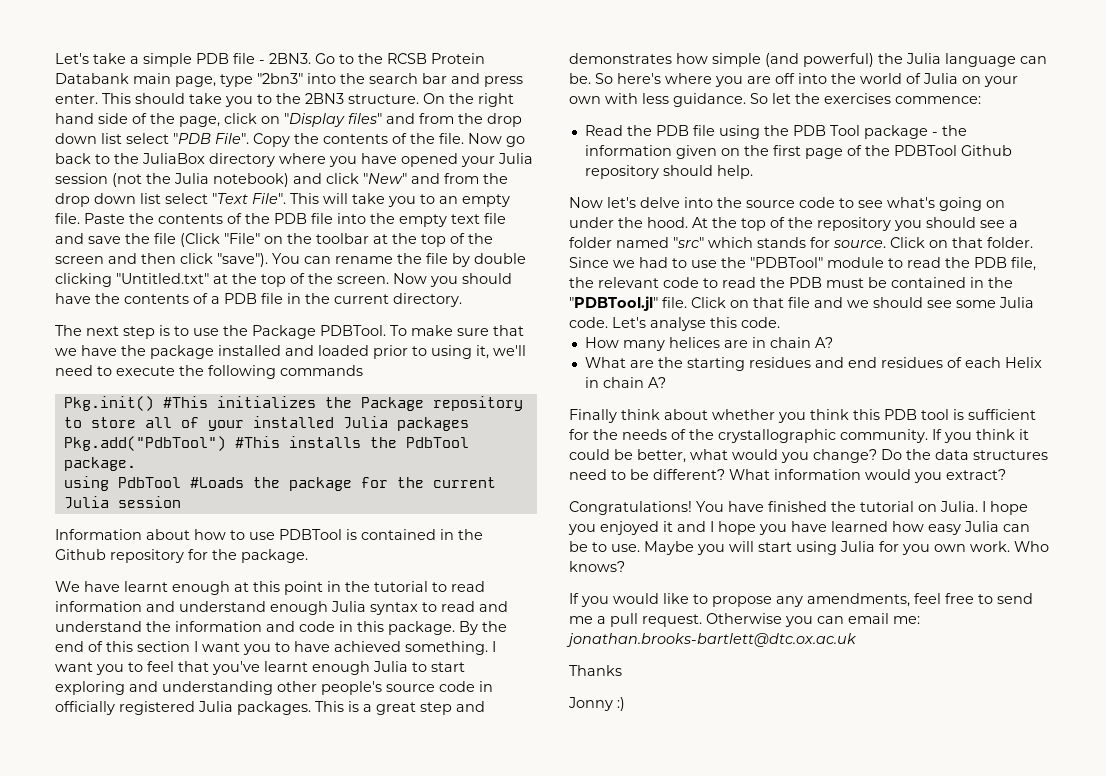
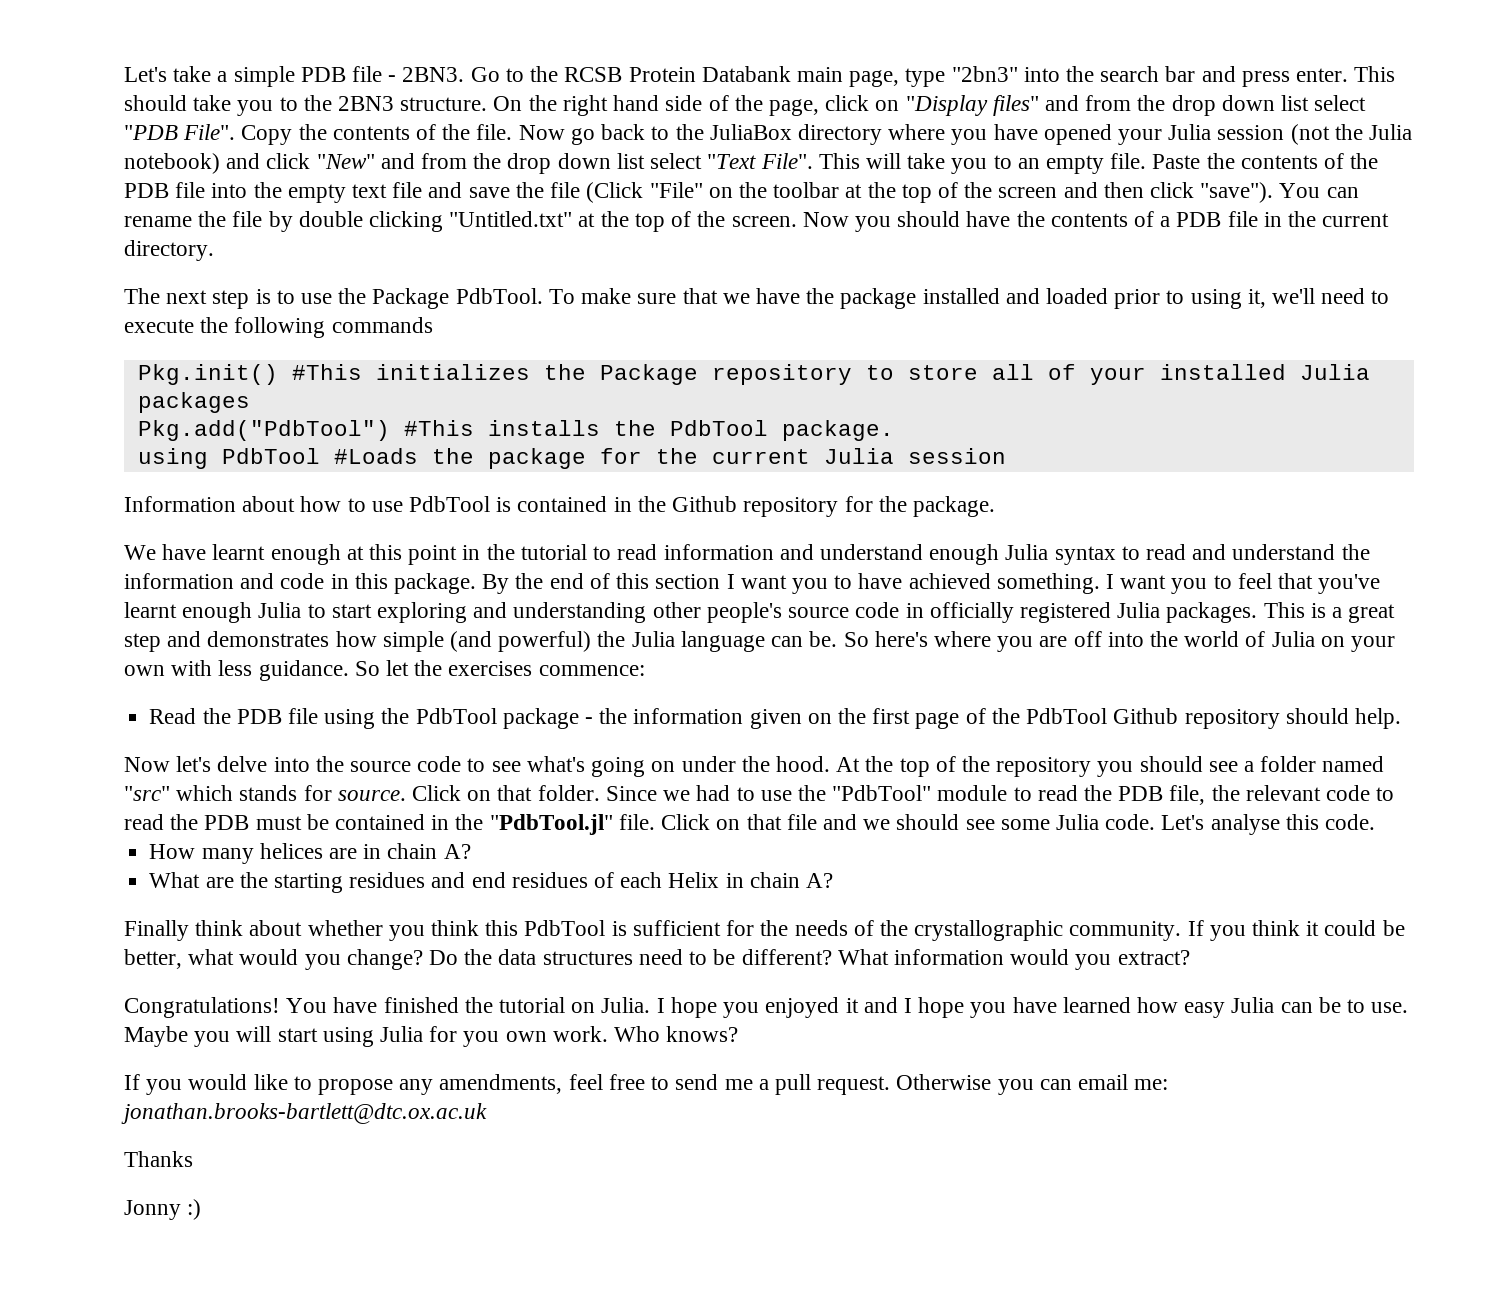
- The next step is to use the Package PDBTool.
+ The next step is to use the Package PdbTool.
- Information about how to use PDBTool is contained in the Github repository for the package.
+ Information about how to use PdbTool is contained in the Github repository for the package.
- Read the PDB file using the PDB Tool package - the information given on the first page of the PDBTool Github repository should help.
+ Read the PDB file using the PdbTool package - the information given on the first page of the PdbTool Github repository should help.
- Since we had to use the "PDBTool" module to read the PDB file, the relevant code to read the PDB must be contained in the "PDBTool.jl" file.
+ Since we had to use the "PdbTool" module to read the PDB file, the relevant code to read the PDB must be contained in the "PdbTool.jl" file.
- Finally think about whether you think this PDB tool is sufficient for the needs of the crystallographic community.
+ Finally think about whether you think this PdbTool is sufficient for the needs of the crystallographic community.

